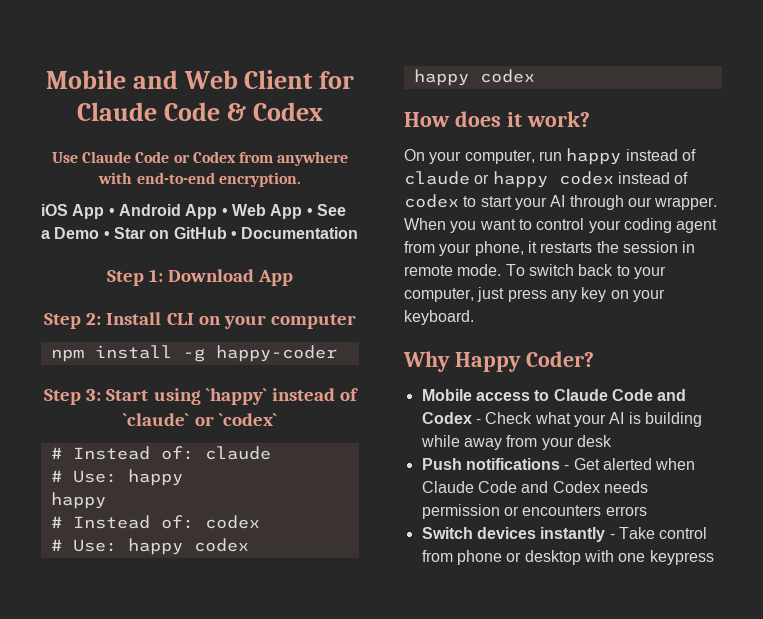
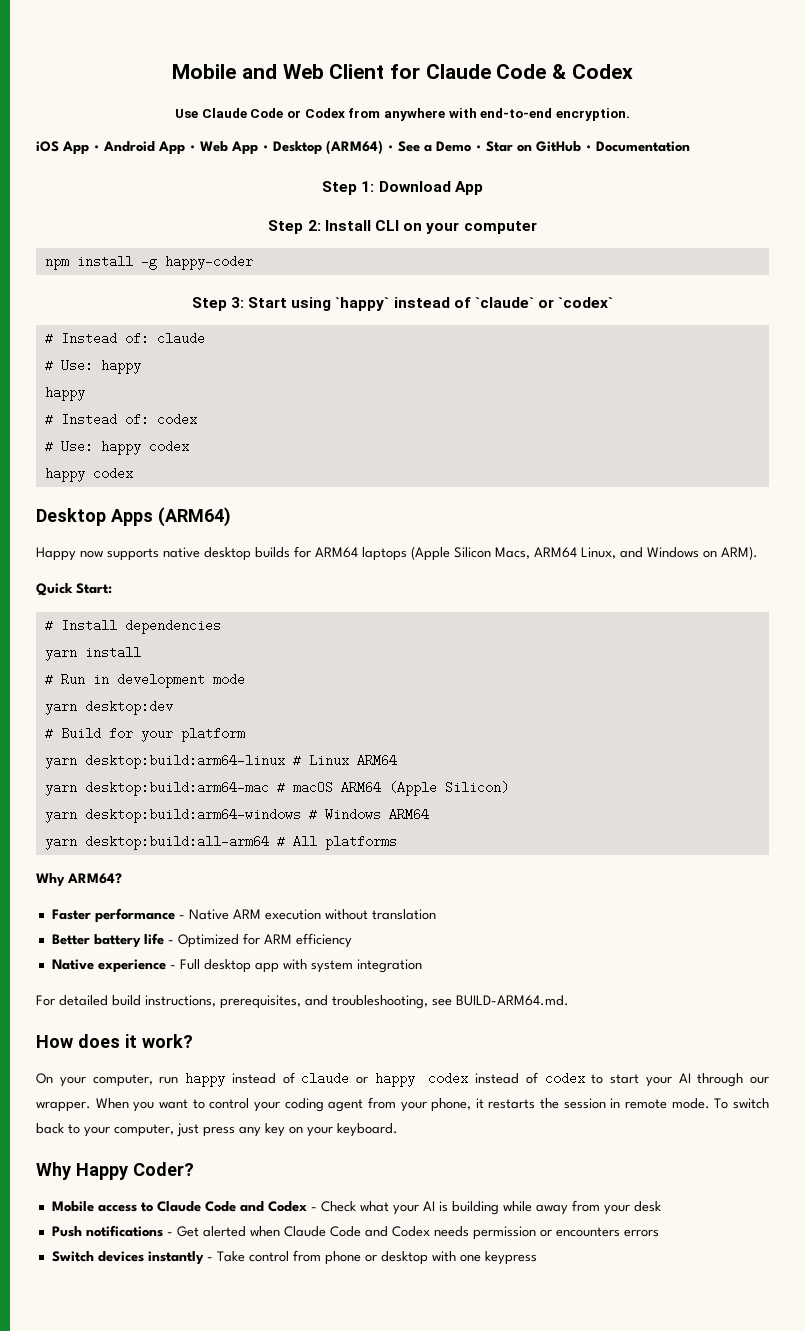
- iOS App • Android App • Web App • See a Demo • Star on GitHub • Documentation
+ iOS App • Android App • Web App • Desktop (ARM64) • See a Demo • Star on GitHub • Documentation
+ Desktop Apps (ARM64)
+ Happy now supports native desktop builds for ARM64 laptops (Apple Silicon Macs, ARM64 Linux, and Windows on ARM).
+ Quick Start:
+ # Install dependencies
+ yarn install
+ # Run in development mode
+ yarn desktop:dev
+ # Build for your platform
+ yarn desktop:build:arm64-linux # Linux ARM64
+ yarn desktop:build:arm64-mac # macOS ARM64 (Apple Silicon)
+ yarn desktop:build:arm64-windows # Windows ARM64
+ yarn desktop:build:all-arm64 # All platforms
+ Why ARM64?
+ Faster performance - Native ARM execution without translation
+ Better battery life - Optimized for ARM efficiency
+ Native experience - Full desktop app with system integration
+ For detailed build instructions, prerequisites, and troubleshooting, see BUILD-ARM64.md.

